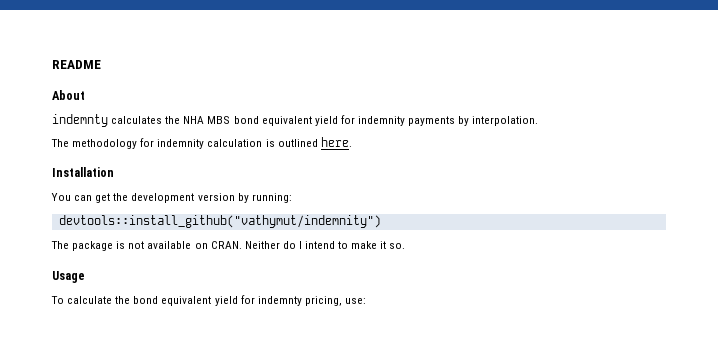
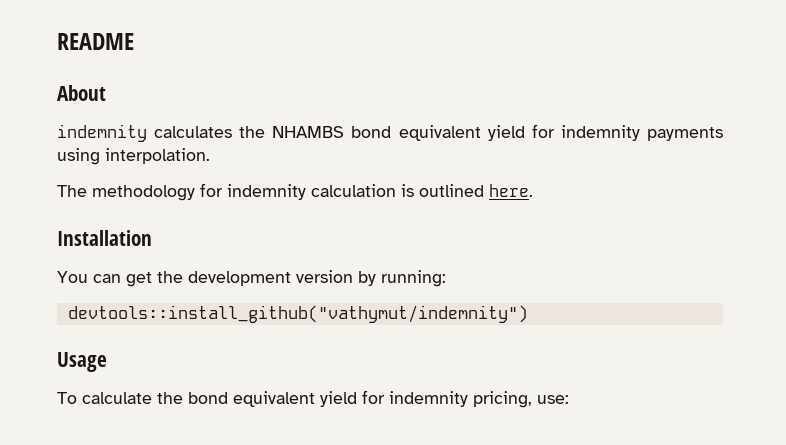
- indemnty calculates the NHA MBS bond equivalent yield for indemnity payments by interpolation.
+ indemnity calculates the NHAMBS bond equivalent yield for indemnity payments using interpolation.
- The package is not available on CRAN. Neither do I intend to make it so.
- To calculate the bond equivalent yield for indemnty pricing, use:
+ To calculate the bond equivalent yield for indemnity pricing, use:

